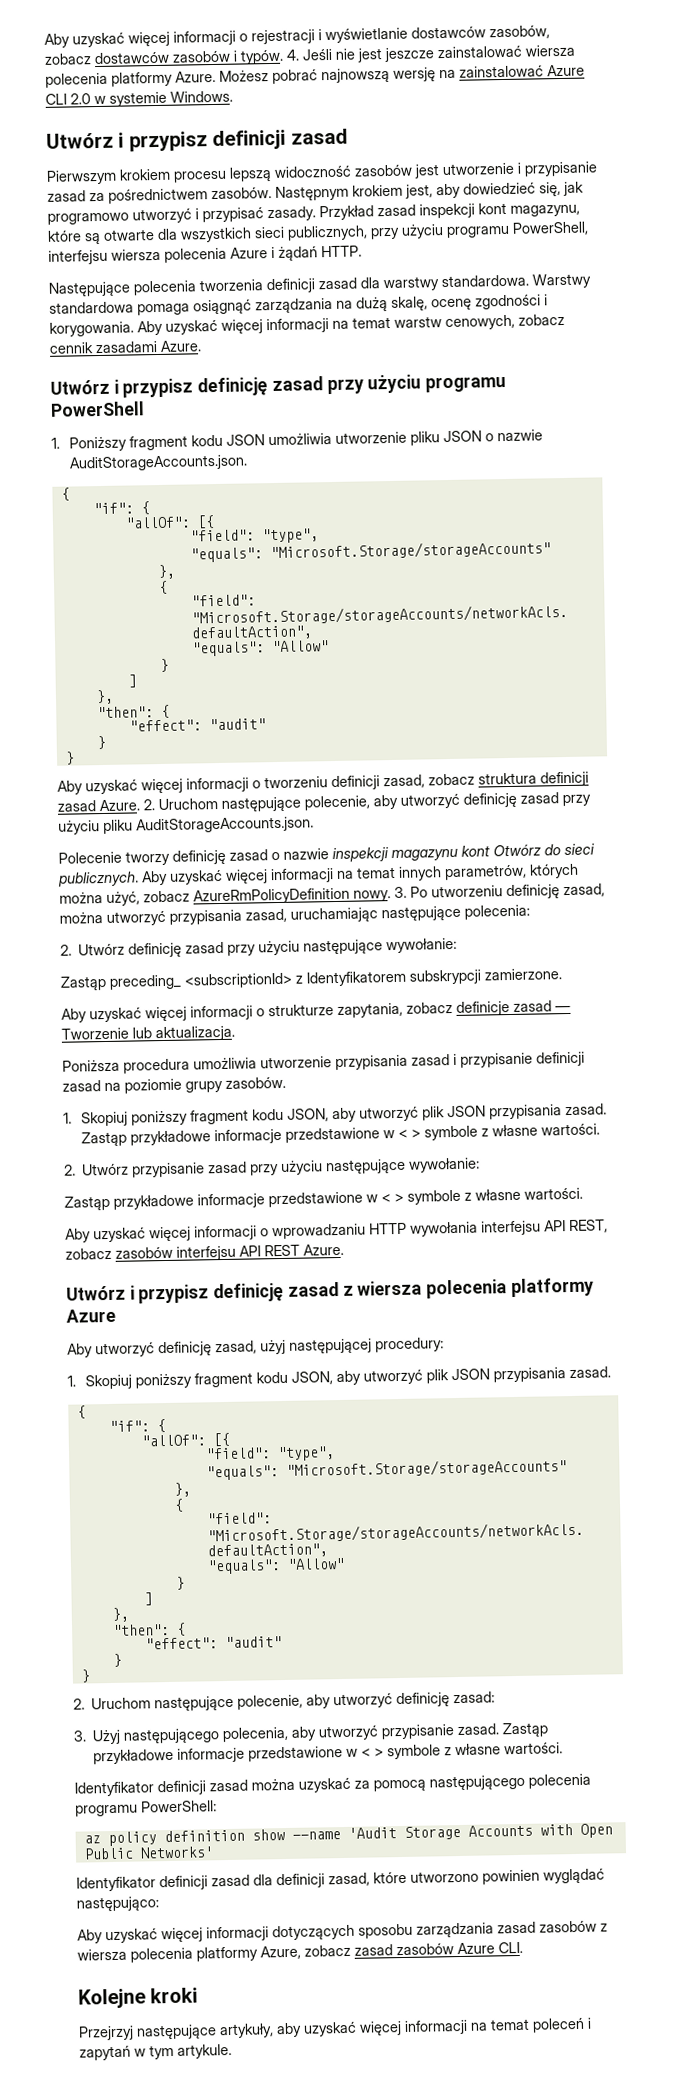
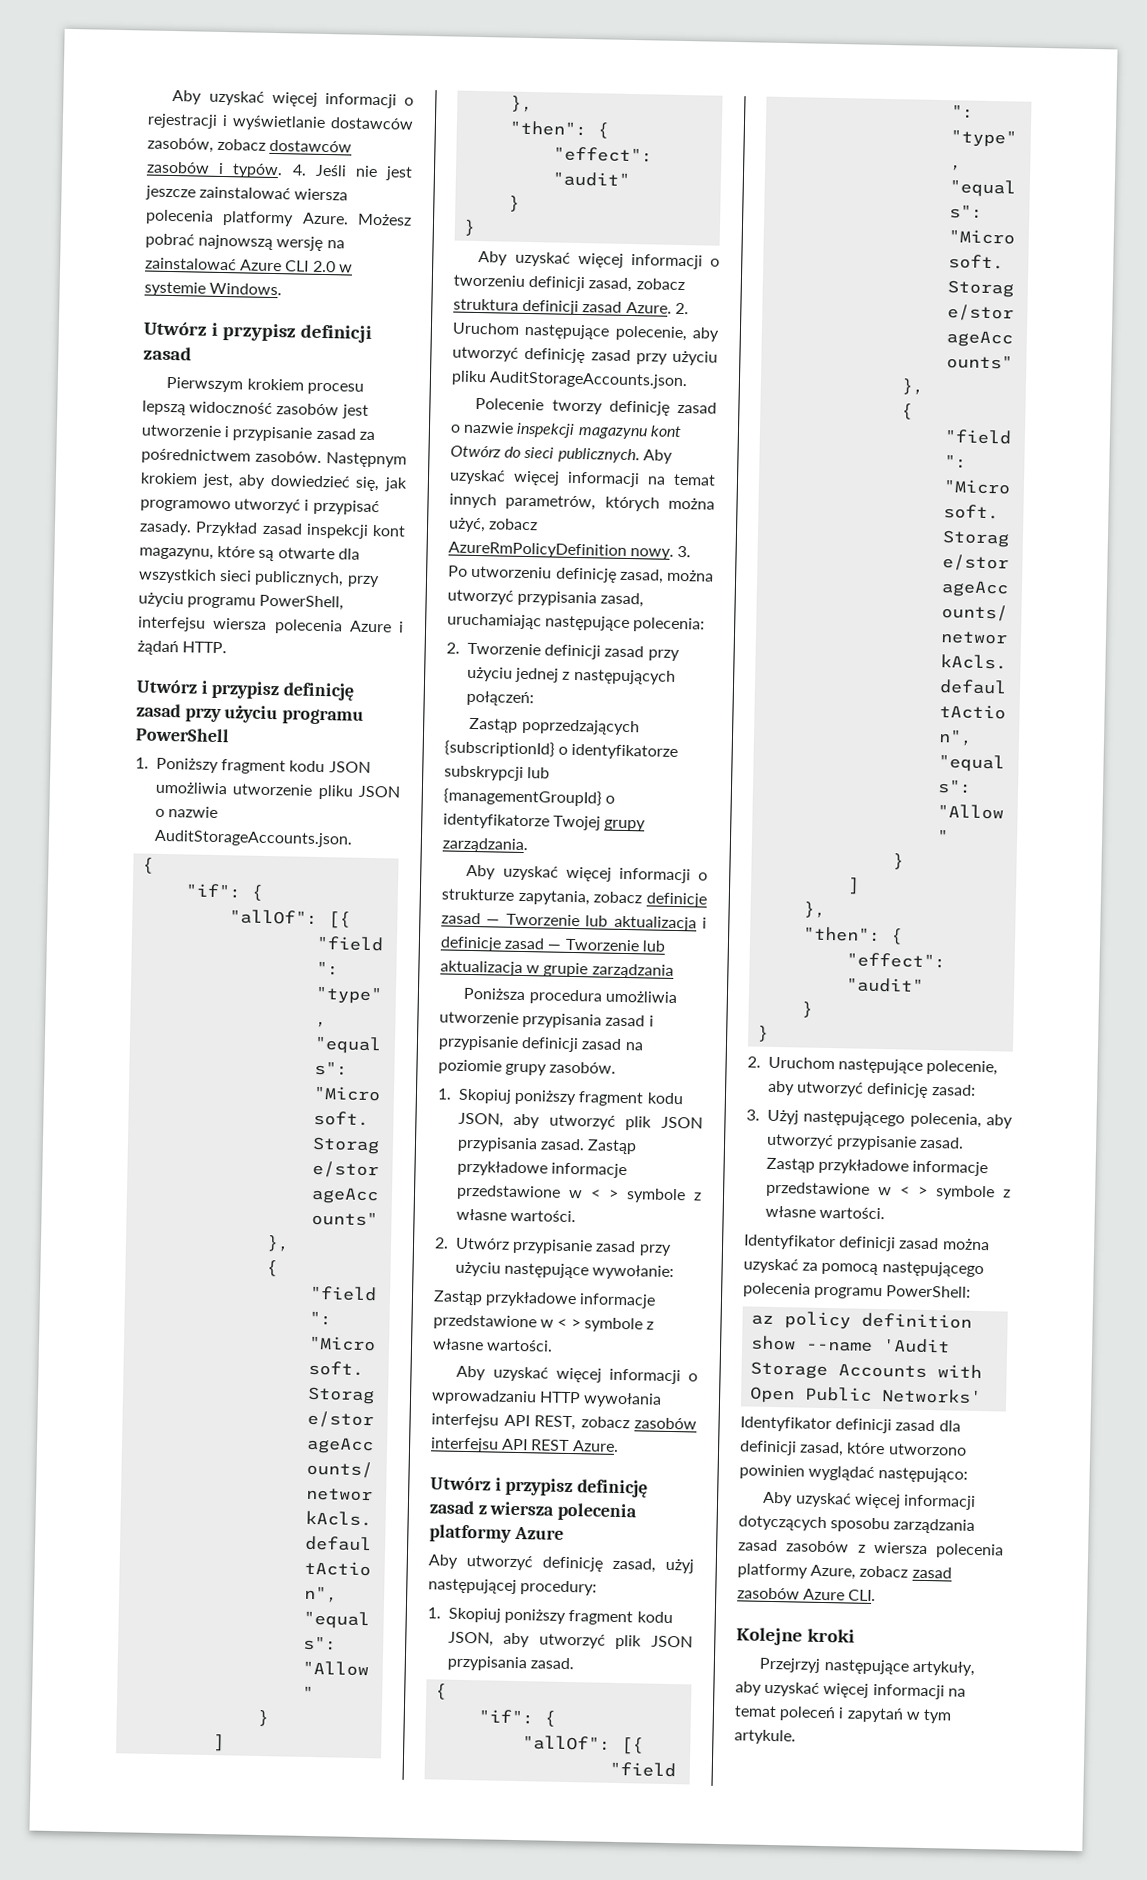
- Następujące polecenia tworzenia definicji zasad dla warstwy standardowa. Warstwy standardowa pomaga osiągnąć zarządzania na dużą skalę, ocenę zgodności i korygowania. Aby uzyskać więcej informacji na temat warstw cenowych, zobacz cennik zasadami Azure.
- 2. Utwórz definicję zasad przy użyciu następujące wywołanie:
- Zastąp preceding_ <subscriptionId> z Identyfikatorem subskrypcji zamierzone.
+ 2. Tworzenie definicji zasad przy użyciu jednej z następujących połączeń:
+ Zastąp poprzedzających {subscriptionId} o identyfikatorze subskrypcji lub {managementGroupId} o identyfikatorze Twojej grupy zarządzania.
- Aby uzyskać więcej informacji o strukturze zapytania, zobacz definicje zasad — Tworzenie lub aktualizacja.
+ Aby uzyskać więcej informacji o strukturze zapytania, zobacz definicje zasad — Tworzenie lub aktualizacja i definicje zasad — Tworzenie lub aktualizacja w grupie zarządzania

